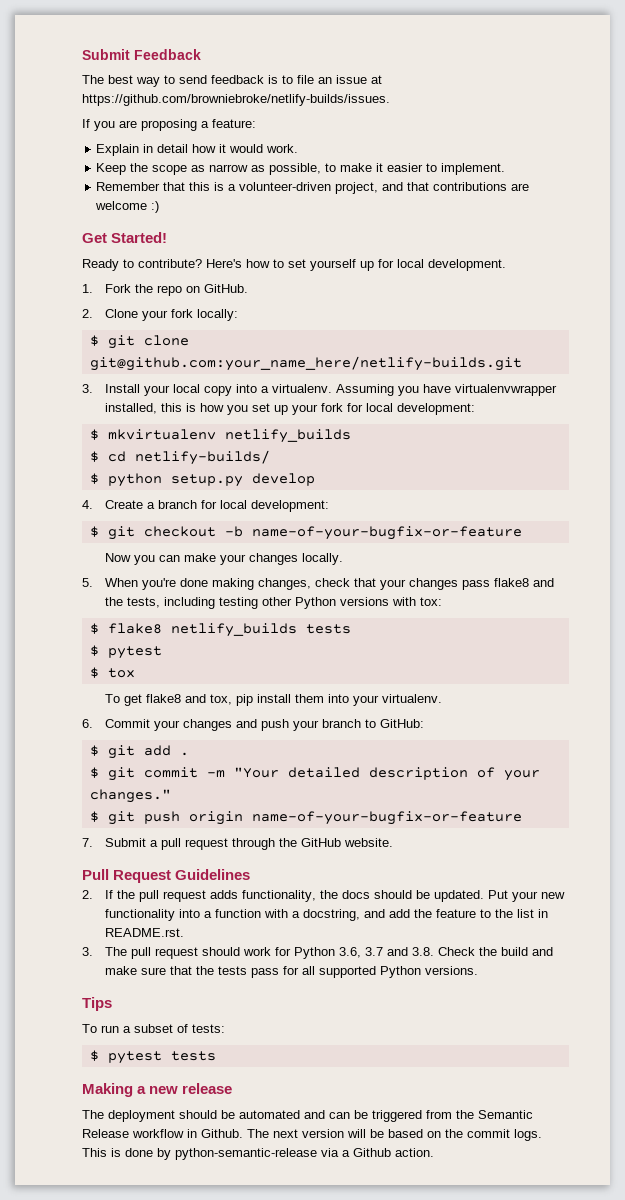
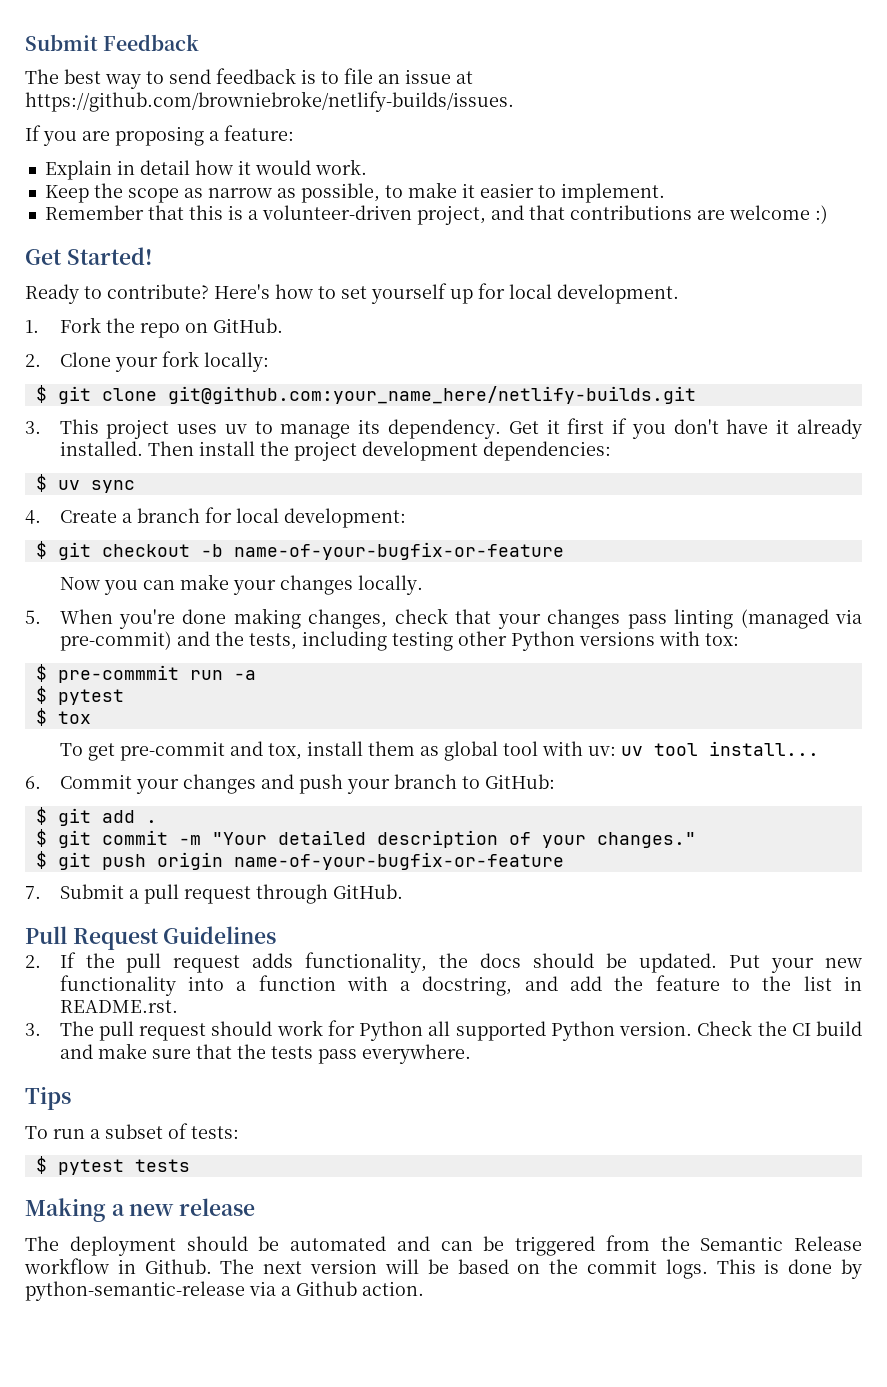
- 3. Install your local copy into a virtualenv. Assuming you have virtualenvwrapper installed, this is how you set up your fork for local development:
- $ mkvirtualenv netlify_builds
- $ cd netlify-builds/
- $ python setup.py develop
+ 3. This project uses uv to manage its dependency. Get it first if you don't have it already installed. Then install the project development dependencies:
+ $ uv sync
- 5. When you're done making changes, check that your changes pass flake8 and the tests, including testing other Python versions with tox:
+ 5. When you're done making changes, check that your changes pass linting (managed via pre-commit) and the tests, including testing other Python versions with tox:
- $ flake8 netlify_builds tests
+ $ pre-commmit run -a
- To get flake8 and tox, pip install them into your virtualenv.
+ To get pre-commit and tox, install them as global tool with uv: uv tool install...
- 7. Submit a pull request through the GitHub website.
+ 7. Submit a pull request through GitHub.
- 3. The pull request should work for Python 3.6, 3.7 and 3.8. Check the build and make sure that the tests pass for all supported Python versions.
+ 3. The pull request should work for Python all supported Python version. Check the CI build and make sure that the tests pass everywhere.

